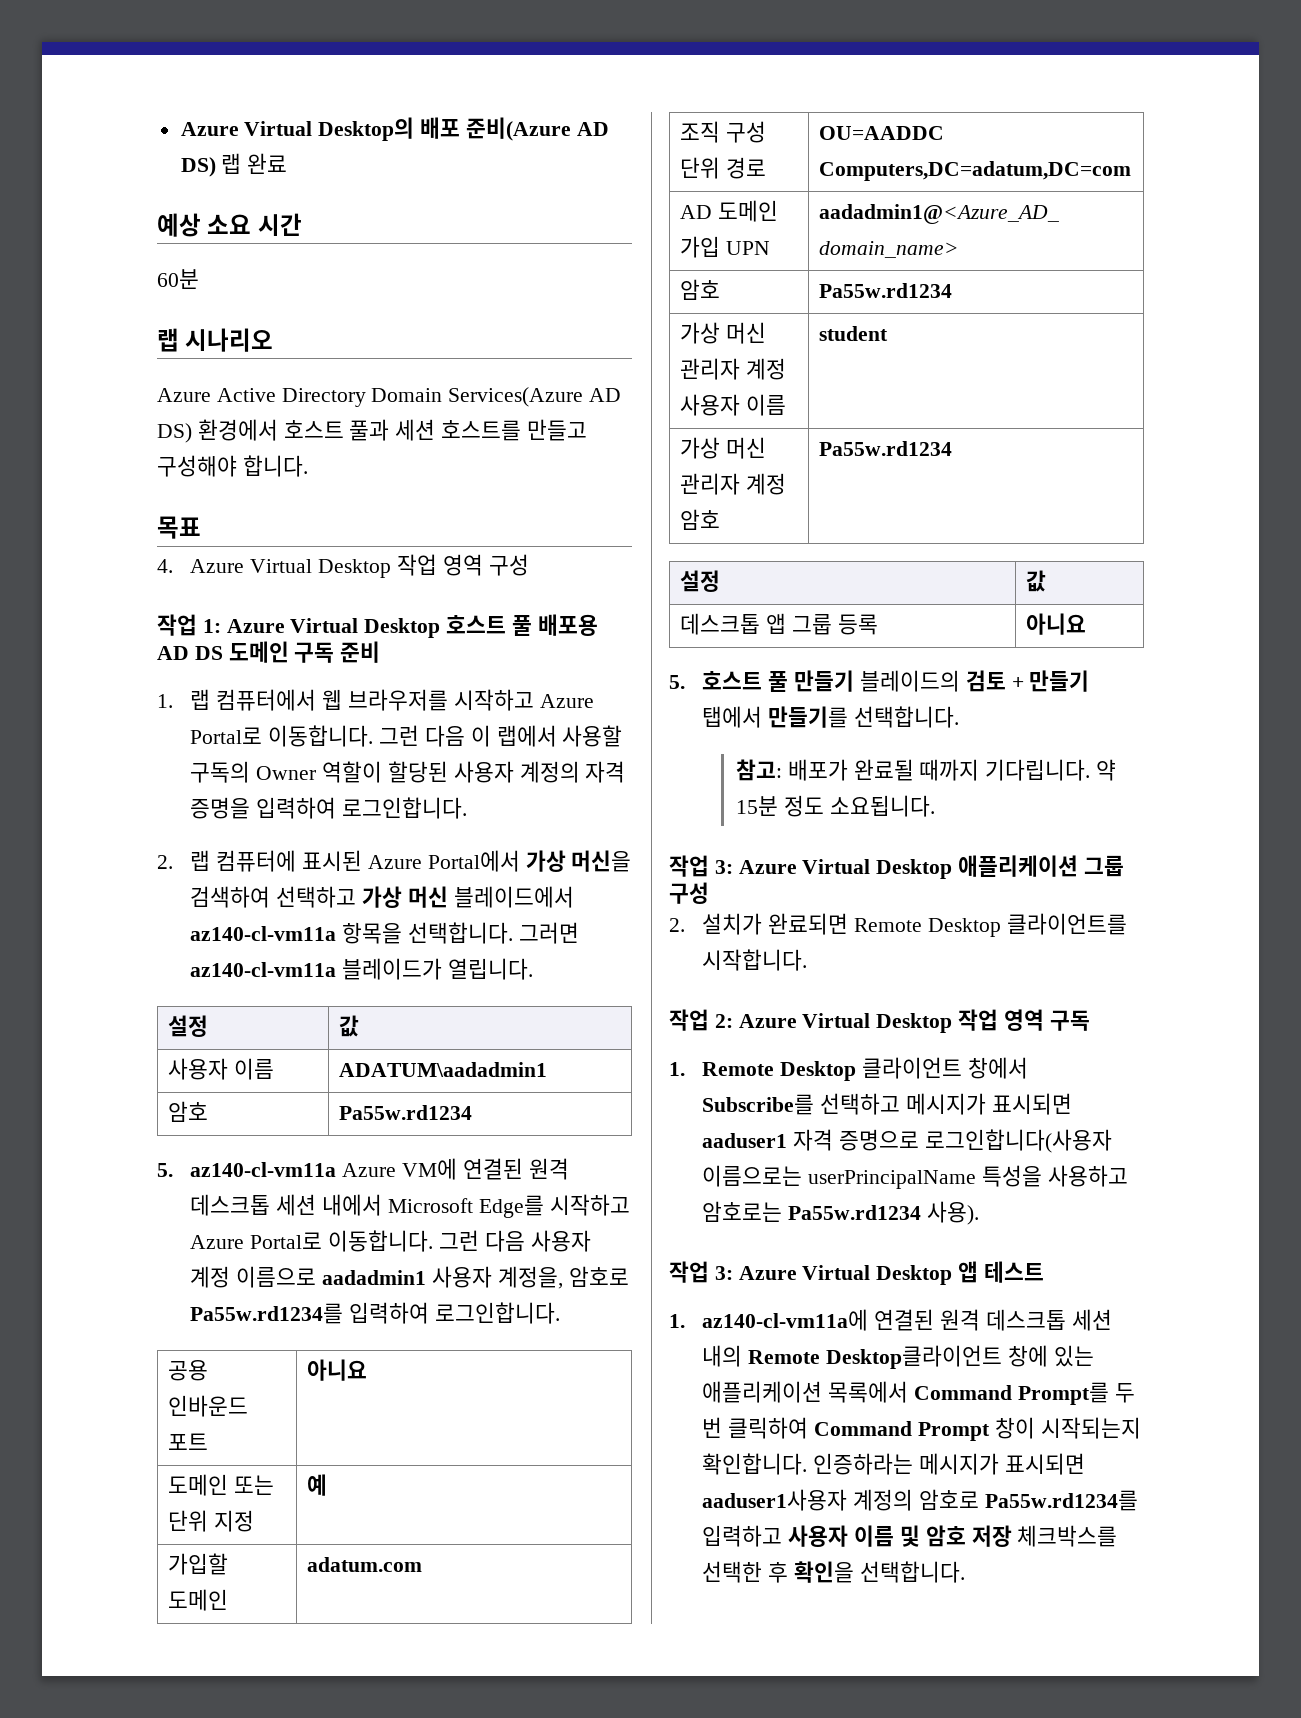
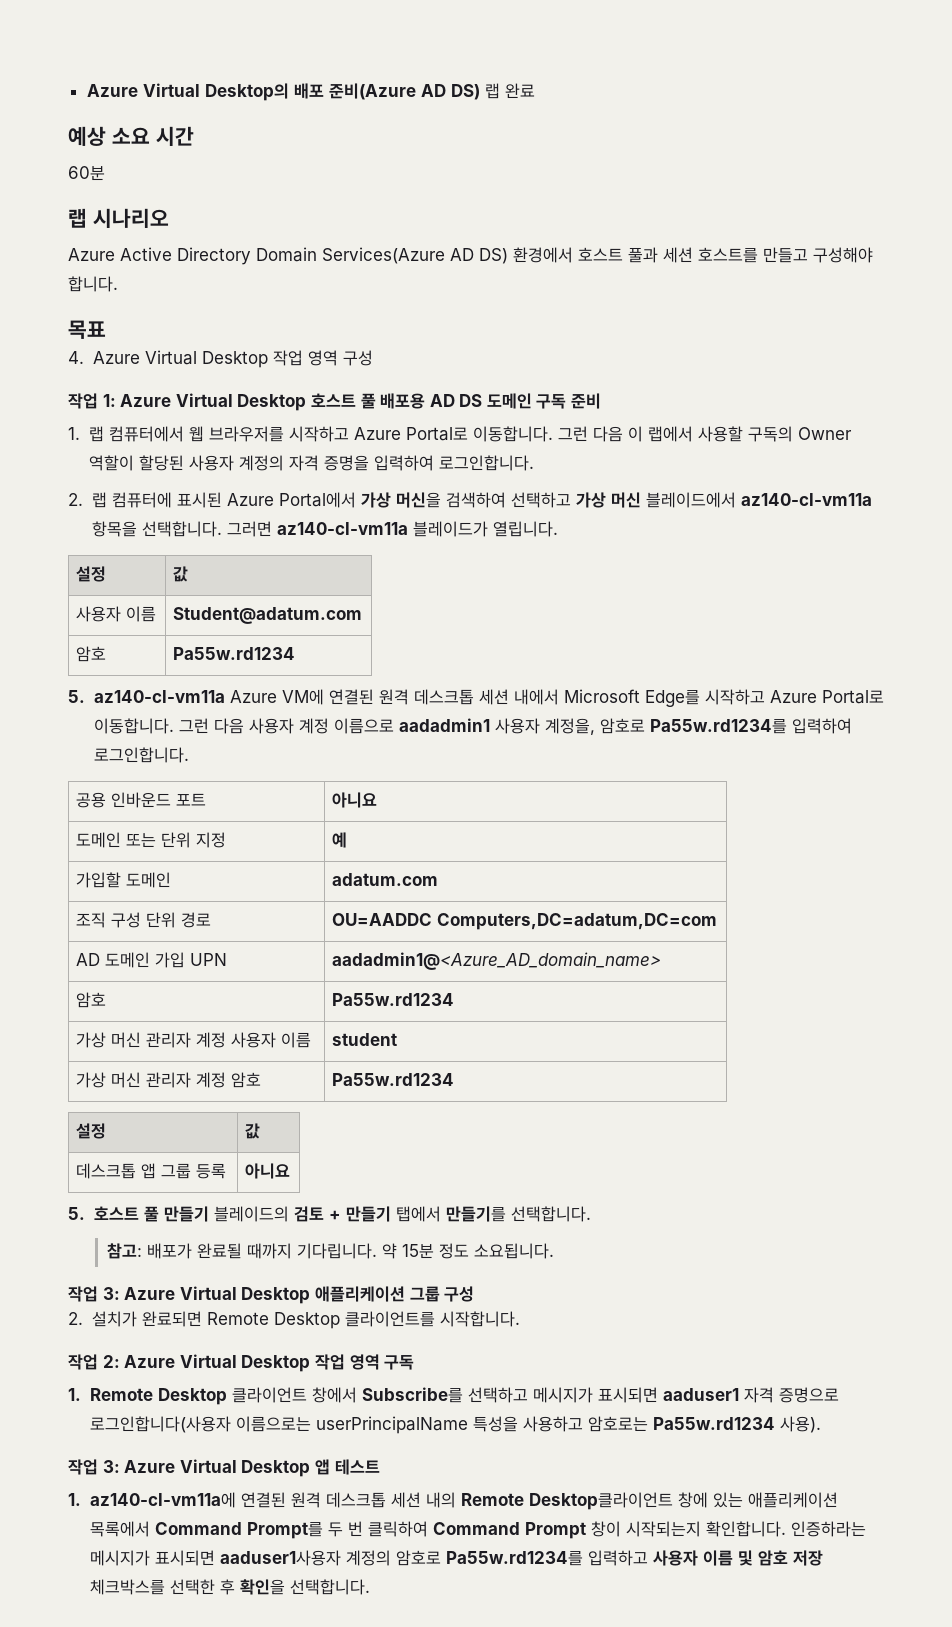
- 사용자 이름 | ADATUM\aadadmin1
+ 사용자 이름 | Student@adatum.com

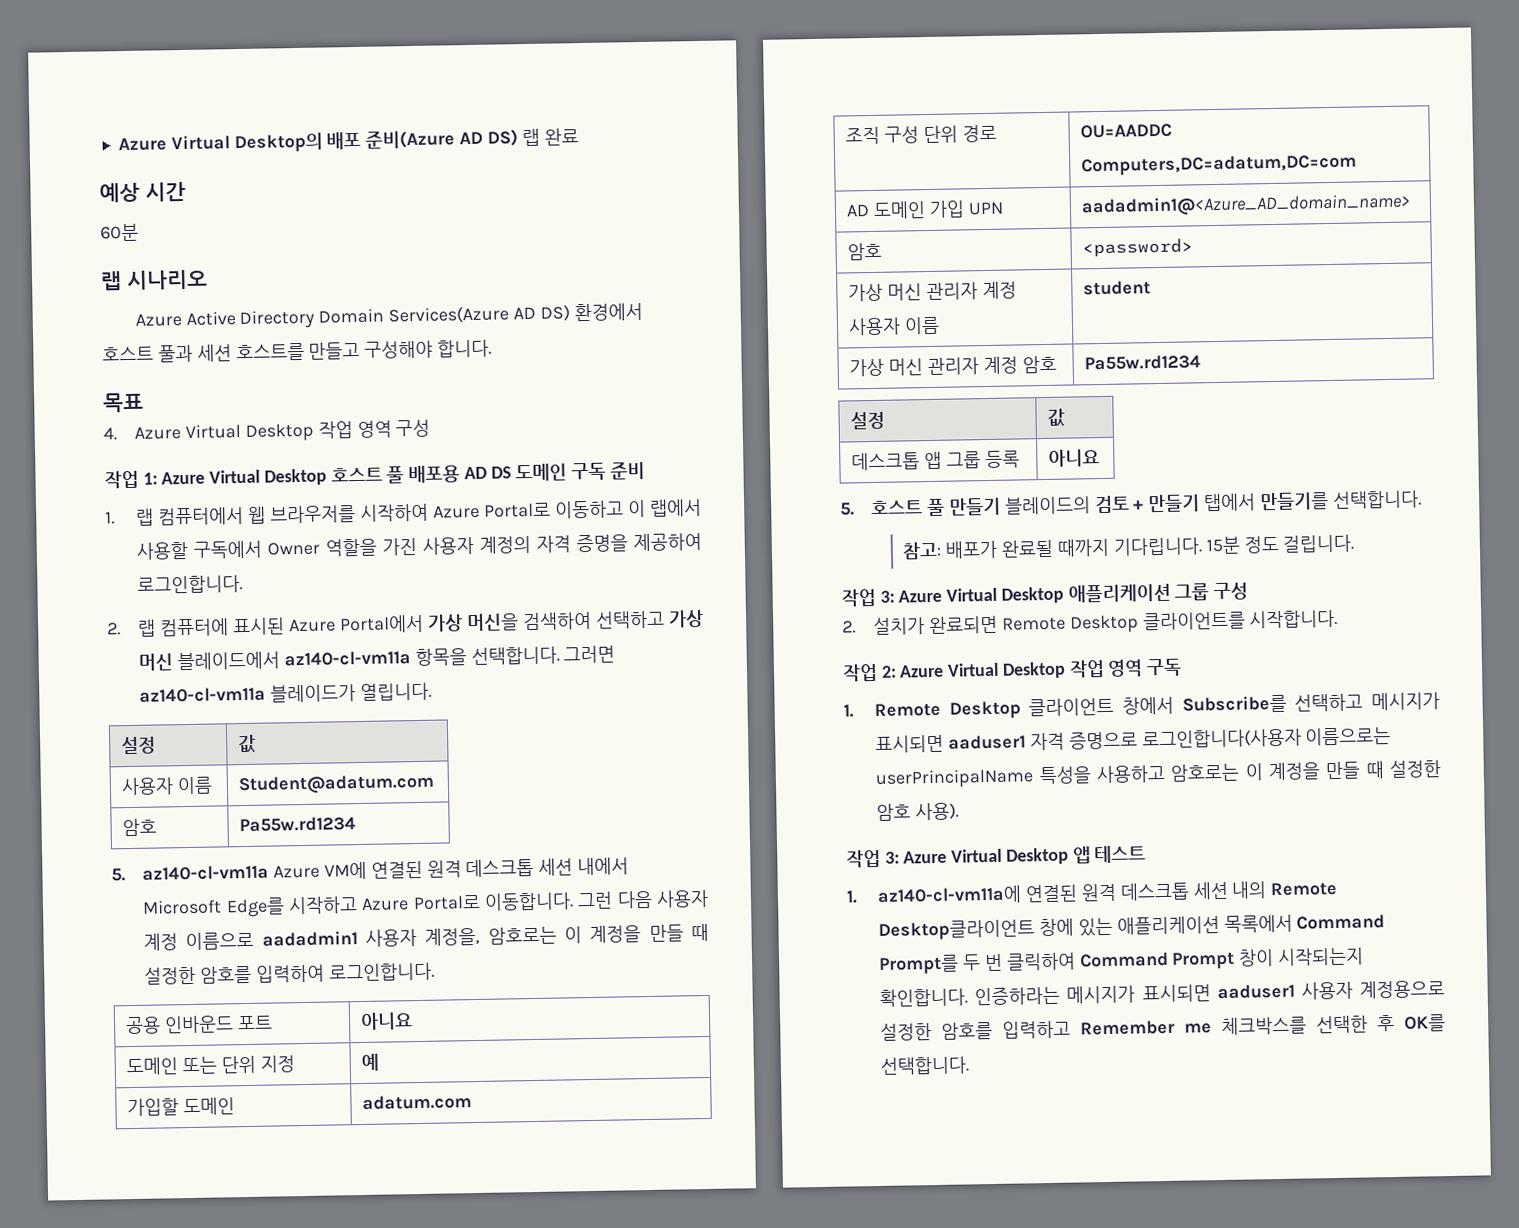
- 예상 소요 시간
+ 예상 시간
- 1. 랩 컴퓨터에서 웹 브라우저를 시작하고 Azure Portal로 이동합니다. 그런 다음 이 랩에서 사용할 구독의 Owner 역할이 할당된 사용자 계정의 자격 증명을 입력하여 로그인합니다.
+ 1. 랩 컴퓨터에서 웹 브라우저를 시작하여 Azure Portal로 이동하고 이 랩에서 사용할 구독에서 Owner 역할을 가진 사용자 계정의 자격 증명을 제공하여 로그인합니다.
- 그런 다음 사용자 계정 이름으로 aadadmin1 사용자 계정을, 암호로 Pa55w.rd1234를 입력하여 로그인합니다.
+ 그런 다음 사용자 계정 이름으로 aadadmin1 사용자 계정을, 암호로는 이 계정을 만들 때 설정한 암호를 입력하여 로그인합니다.
  AD 도메인 가입 UPN | aadadmin1@<Azure_AD_domain_name>
- 암호 | Pa55w.rd1234
+ 암호 | <password>
- 약 15분 정도 소요됩니다.
+ 15분 정도 걸립니다.
- 1. Remote Desktop 클라이언트 창에서 Subscribe를 선택하고 메시지가 표시되면 aaduser1 자격 증명으로 로그인합니다(사용자 이름으로는 userPrincipalName 특성을 사용하고 암호로는 Pa55w.rd1234 사용).
+ 1. Remote Desktop 클라이언트 창에서 Subscribe를 선택하고 메시지가 표시되면 aaduser1 자격 증명으로 로그인합니다(사용자 이름으로는 userPrincipalName 특성을 사용하고 암호로는 이 계정을 만들 때 설정한 암호 사용).
- 인증하라는 메시지가 표시되면 aaduser1사용자 계정의 암호로 Pa55w.rd1234를 입력하고 사용자 이름 및 암호 저장 체크박스를 선택한 후 확인을 선택합니다.
+ 인증하라는 메시지가 표시되면 aaduser1 사용자 계정용으로 설정한 암호를 입력하고 Remember me 체크박스를 선택한 후 OK를 선택합니다.

